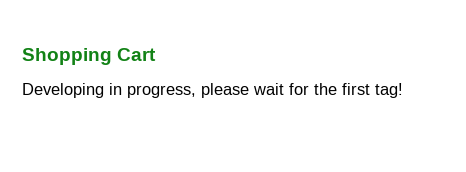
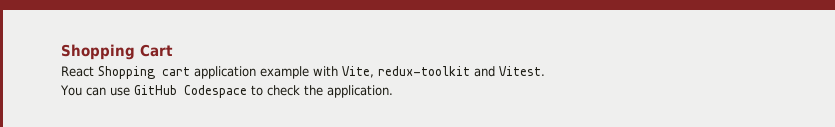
- Developing in progress, please wait for the first tag!
+ React Shopping cart application example with Vite, redux-toolkit and Vitest.
+ You can use GitHub Codespace to check the application.

